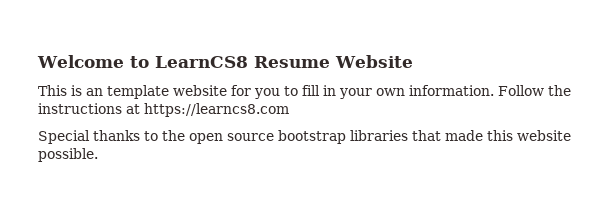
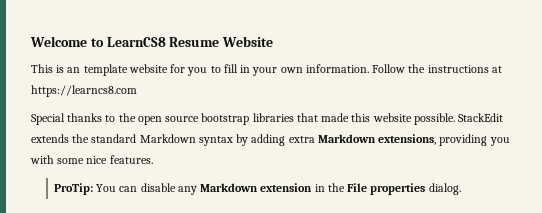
+ StackEdit extends the standard Markdown syntax by adding extra Markdown extensions, providing you with some nice features.
+ ProTip: You can disable any Markdown extension in the File properties dialog.

